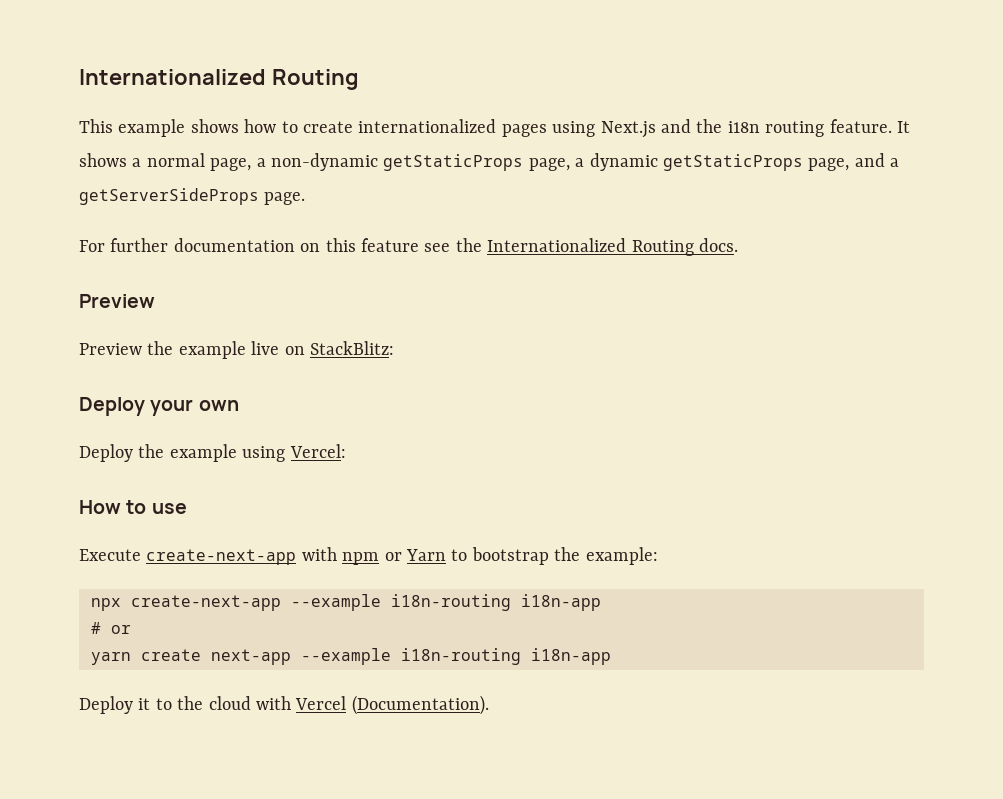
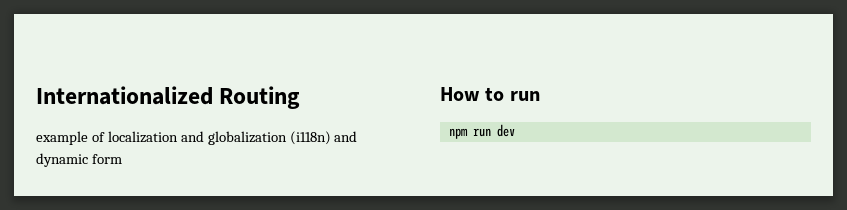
- This example shows how to create internationalized pages using Next.js and the i18n routing feature. It shows a normal page, a non-dynamic getStaticProps page, a dynamic getStaticProps page, and a getServerSideProps page.
- For further documentation on this feature see the Internationalized Routing docs.
- Preview
- Preview the example live on StackBlitz:
- Deploy your own
- Deploy the example using Vercel:
- How to use
- Execute create-next-app with npm or Yarn to bootstrap the example:
- npx create-next-app --example i18n-routing i18n-app
- # or
- yarn create next-app --example i18n-routing i18n-app
- Deploy it to the cloud with Vercel (Documentation).
+ example of localization and globalization (i118n) and dynamic form
+ How to run
+ npm run dev

